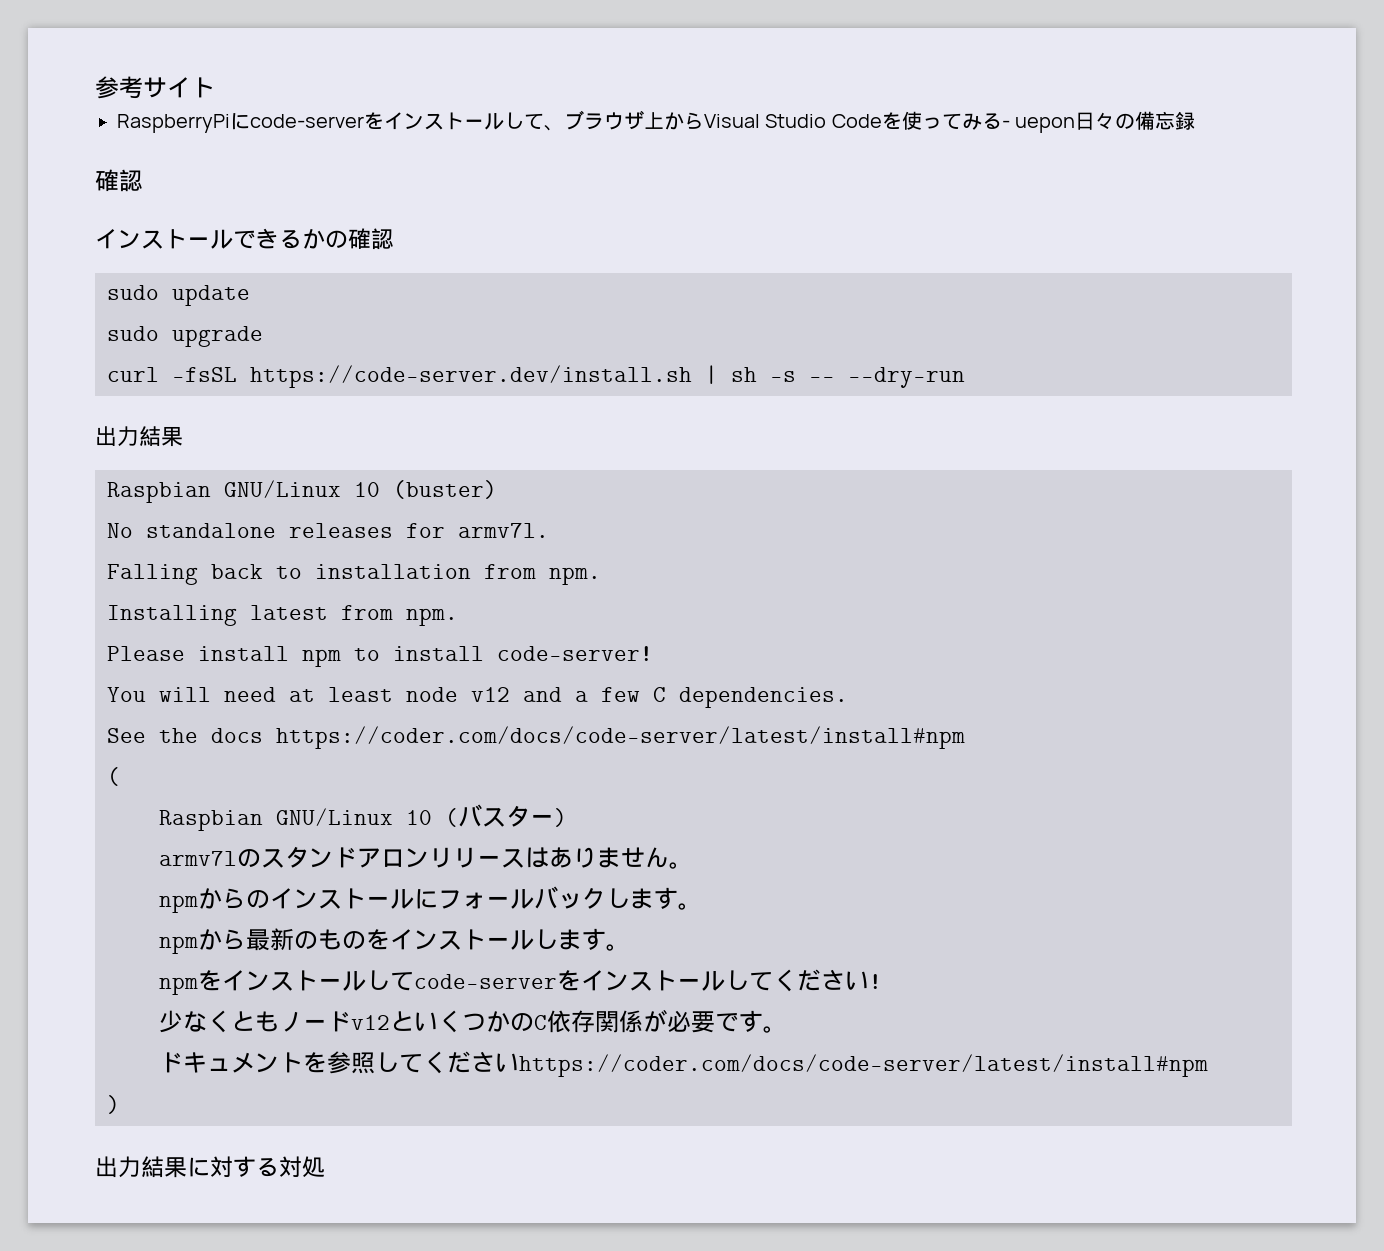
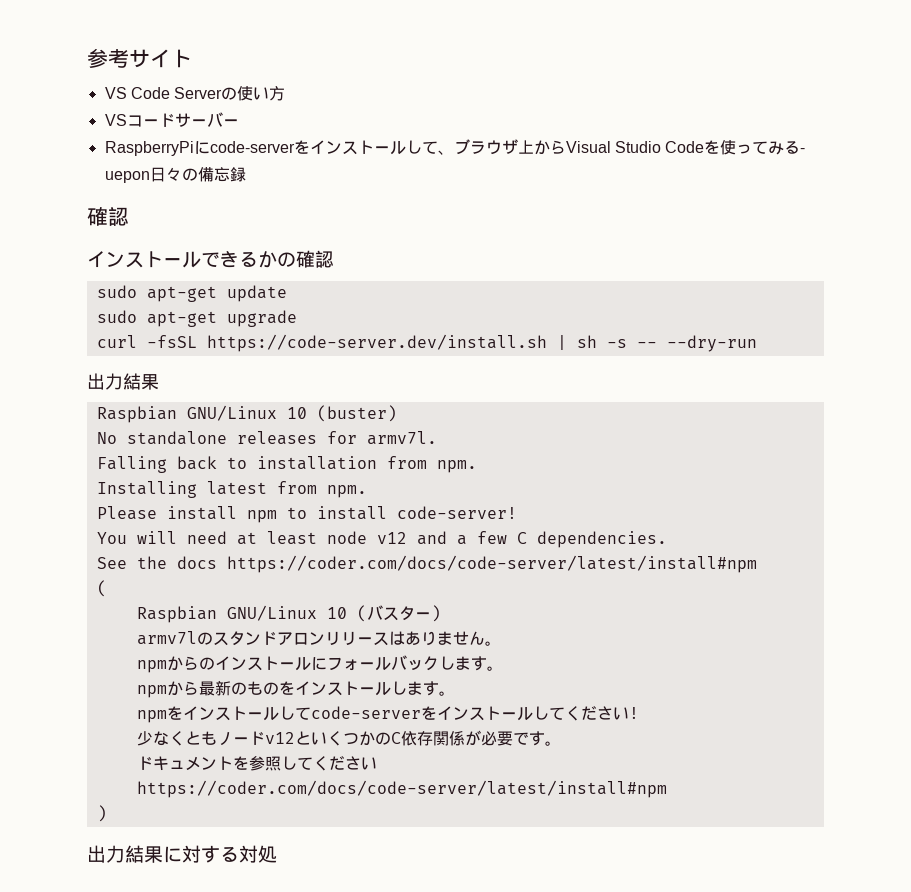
+ VS Code Serverの使い方
+ VSコードサーバー
- sudo update
+ sudo apt-get update
- sudo upgrade
+ sudo apt-get upgrade

